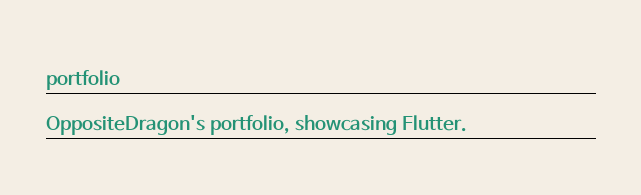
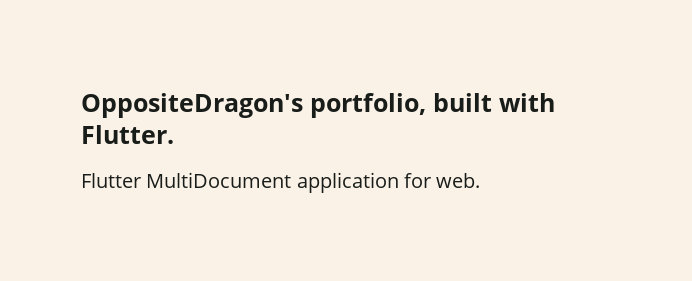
- portfolio
- OppositeDragon's portfolio, showcasing Flutter.
+ OppositeDragon's portfolio, built with Flutter.
+ Flutter MultiDocument application for web.

